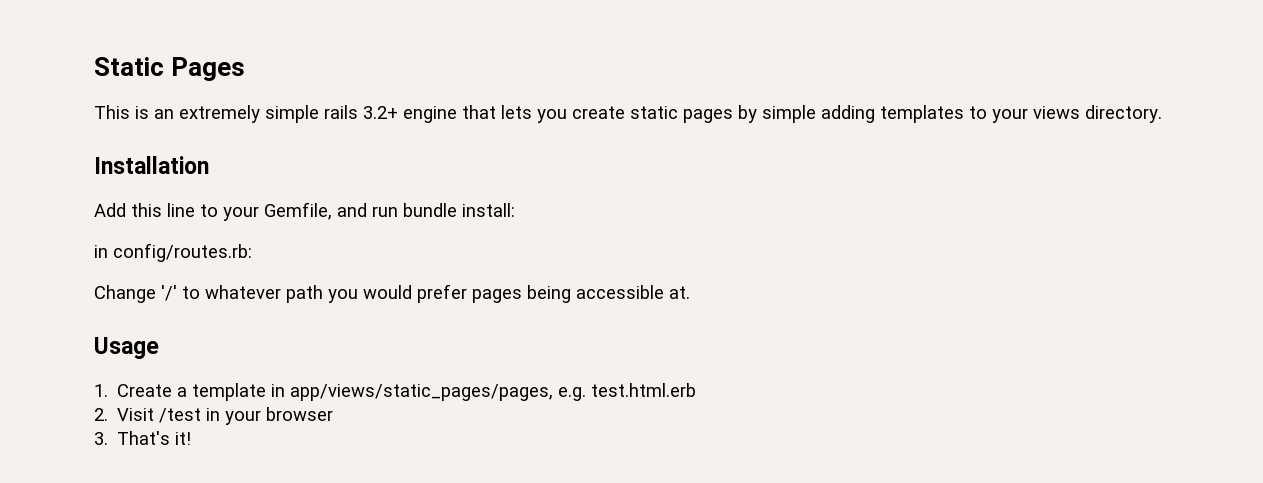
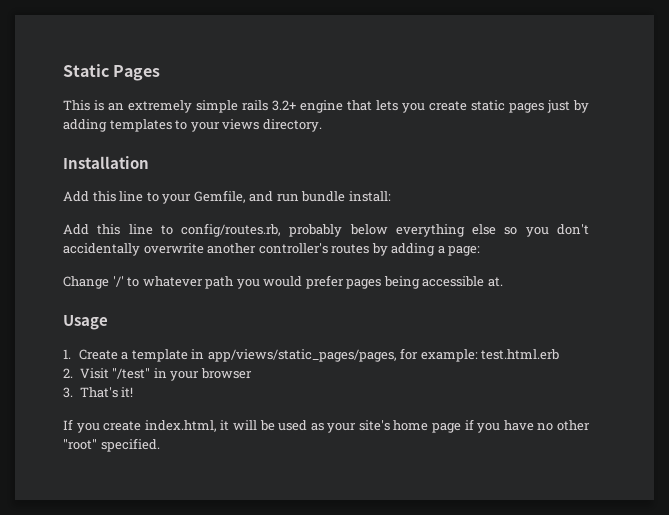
- This is an extremely simple rails 3.2+ engine that lets you create static pages by simple adding templates to your views directory.
+ This is an extremely simple rails 3.2+ engine that lets you create static pages just by adding templates to your views directory.
- in config/routes.rb:
+ Add this line to config/routes.rb, probably below everything else so you don't accidentally overwrite another controller's routes by adding a page:
- 1. Create a template in app/views/static_pages/pages, e.g. test.html.erb
+ 1. Create a template in app/views/static_pages/pages, for example: test.html.erb
- 2. Visit /test in your browser
+ 2. Visit "/test" in your browser
+ If you create index.html, it will be used as your site's home page if you have no other "root" specified.

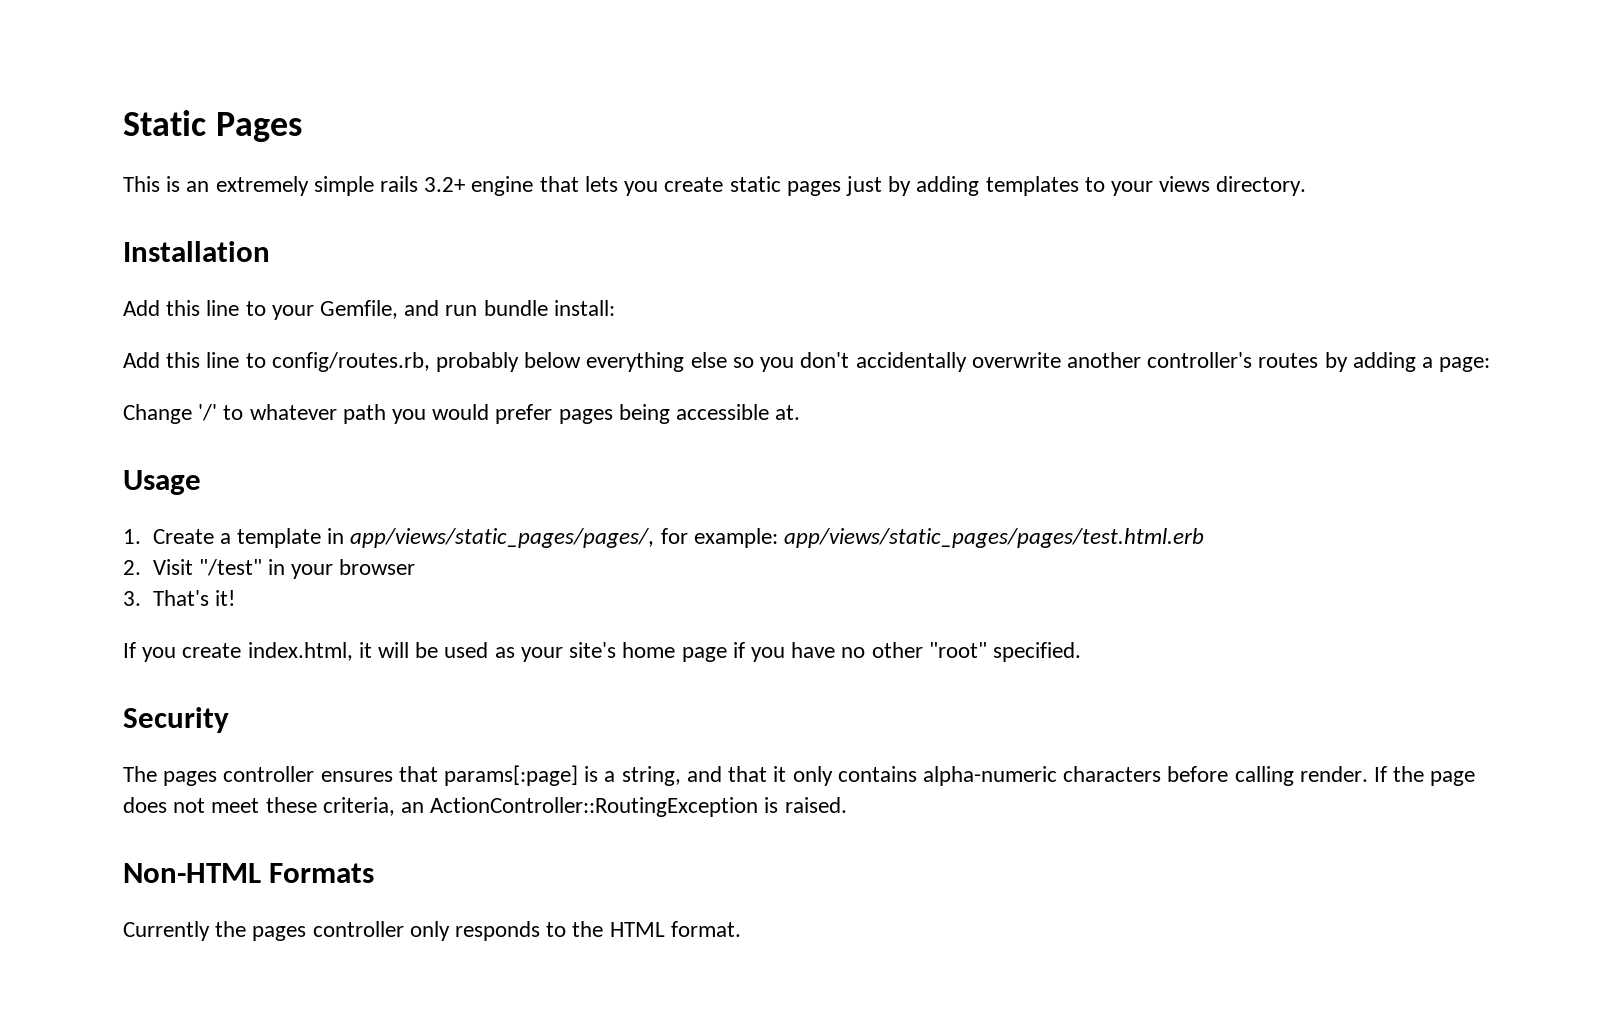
- 1. Create a template in app/views/static_pages/pages, for example: test.html.erb
+ 1. Create a template in app/views/static_pages/pages/, for example: app/views/static_pages/pages/test.html.erb
+ Security
+ The pages controller ensures that params[:page] is a string, and that it only contains alpha-numeric characters before calling render. If the page does not meet these criteria, an ActionController::RoutingException is raised.
+ Non-HTML Formats
+ Currently the pages controller only responds to the HTML format.

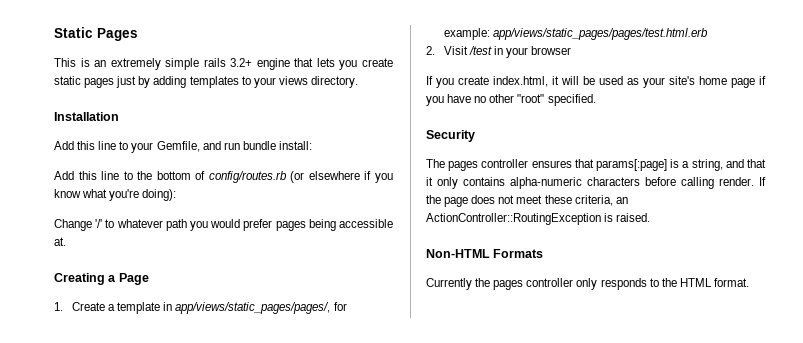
- Add this line to config/routes.rb, probably below everything else so you don't accidentally overwrite another controller's routes by adding a page:
+ Add this line to the bottom of config/routes.rb (or elsewhere if you know what you're doing):
- Usage
+ Creating a Page
- 2. Visit "/test" in your browser
+ 2. Visit /test in your browser
- 3. That's it!

